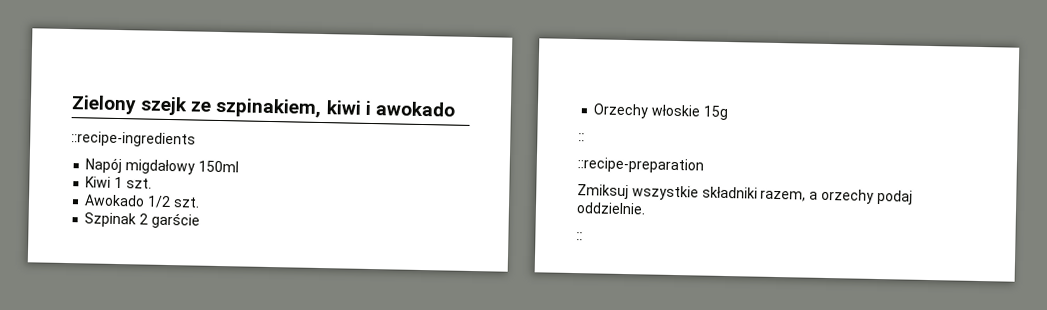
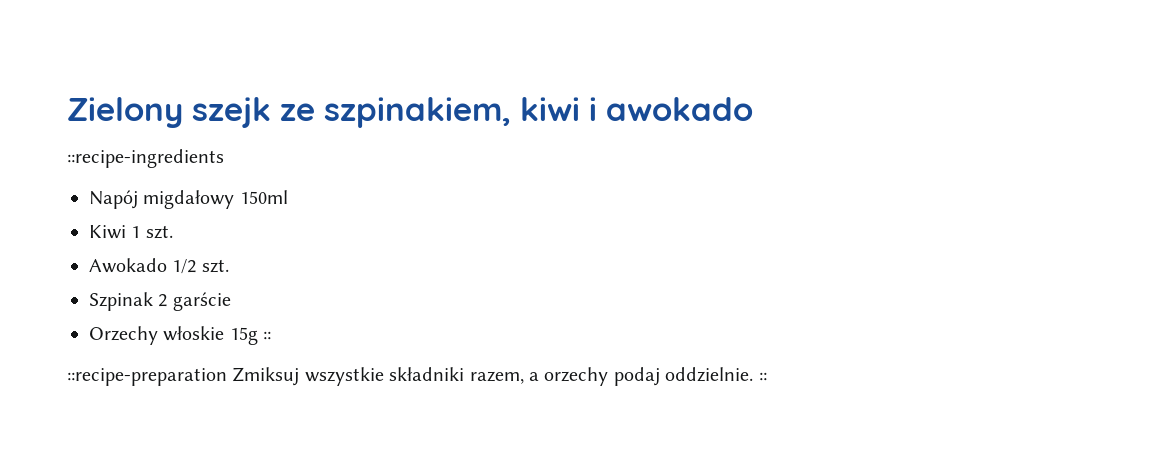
- Orzechy włoskie 15g
- ::
+ Orzechy włoskie 15g ::
- ::recipe-preparation
- Zmiksuj wszystkie składniki razem, a orzechy podaj oddzielnie.
- ::
+ ::recipe-preparation Zmiksuj wszystkie składniki razem, a orzechy podaj oddzielnie. ::

